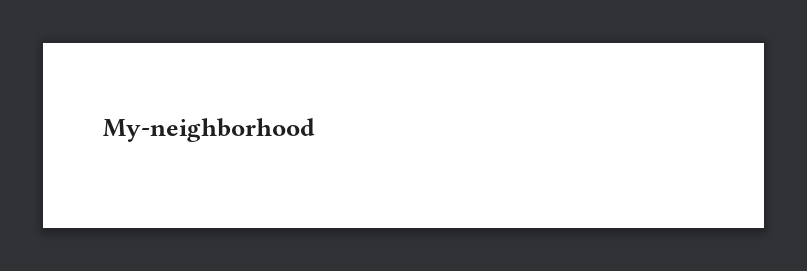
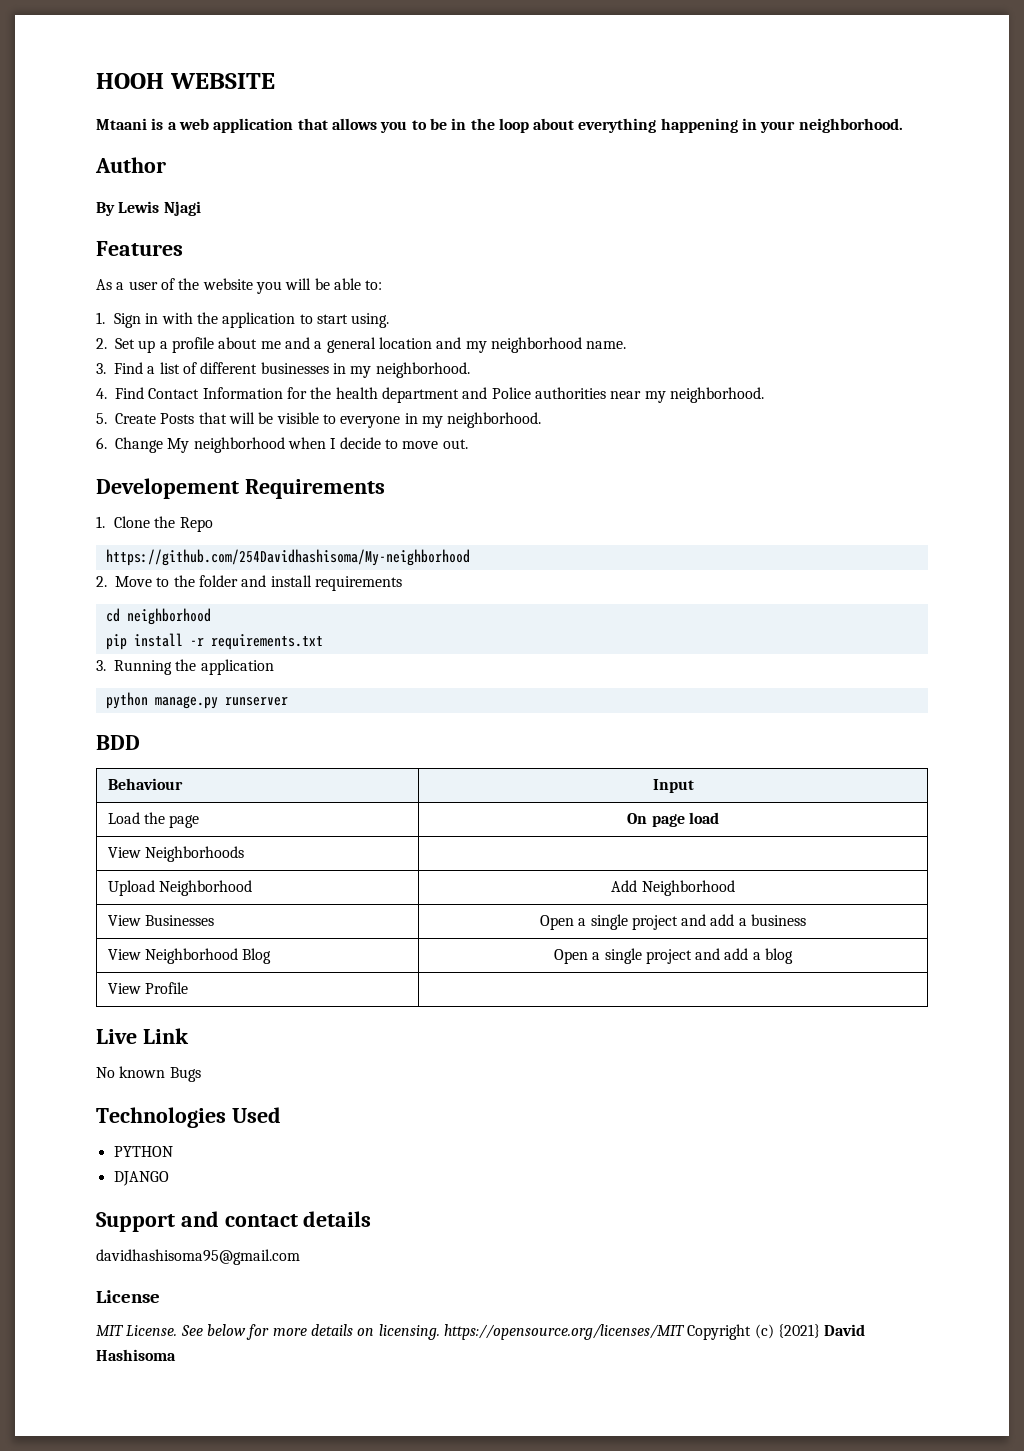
- My-neighborhood
+ HOOH WEBSITE
+ Mtaani is a web application that allows you to be in the loop about everything happening in your neighborhood.
+ Author
+ By Lewis Njagi
+ Features
+ As a user of the website you will be able to:
+ 1. Sign in with the application to start using.
+ 2. Set up a profile about me and a general location and my neighborhood name.
+ 3. Find a list of different businesses in my neighborhood.
+ 4. Find Contact Information for the health department and Police authorities near my neighborhood.
+ 5. Create Posts that will be visible to everyone in my neighborhood.
+ 6. Change My neighborhood when I decide to move out.
+ Developement Requirements
+ 1. Clone the Repo
+ https://github.com/254Davidhashisoma/My-neighborhood
+ 2. Move to the folder and install requirements
+ cd neighborhood
+ pip install -r requirements.txt
+ 3. Running the application
+ python manage.py runserver
+ BDD
+ Behaviour | Input
+ Load the page | On page load
+ View Neighborhoods |
+ Upload Neighborhood | Add Neighborhood
+ View Businesses | Open a single project and add a business
+ View Neighborhood Blog | Open a single project and add a blog
+ View Profile |
+ Live Link
+ No known Bugs
+ Technologies Used
+ PYTHON
+ DJANGO
+ Support and contact details
+ davidhashisoma95@gmail.com
+ License
+ MIT License. See below for more details on licensing. https://opensource.org/licenses/MIT Copyright (c) {2021} David Hashisoma

